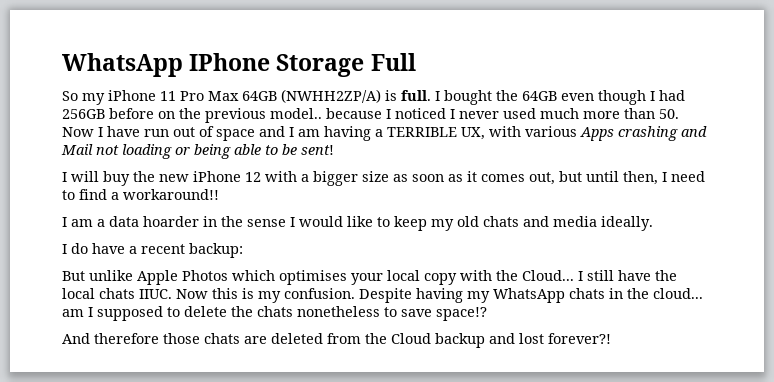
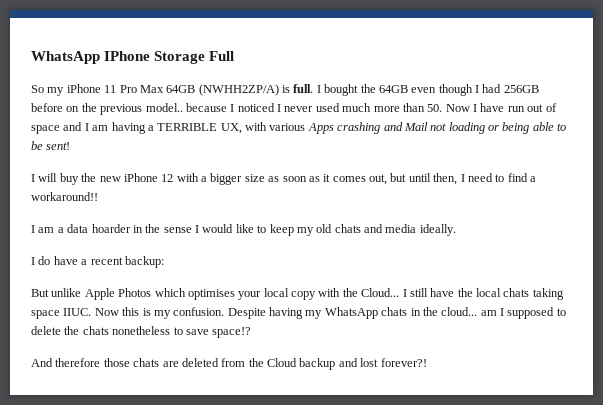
- I still have the local chats IIUC.
+ I still have the local chats taking space IIUC.

